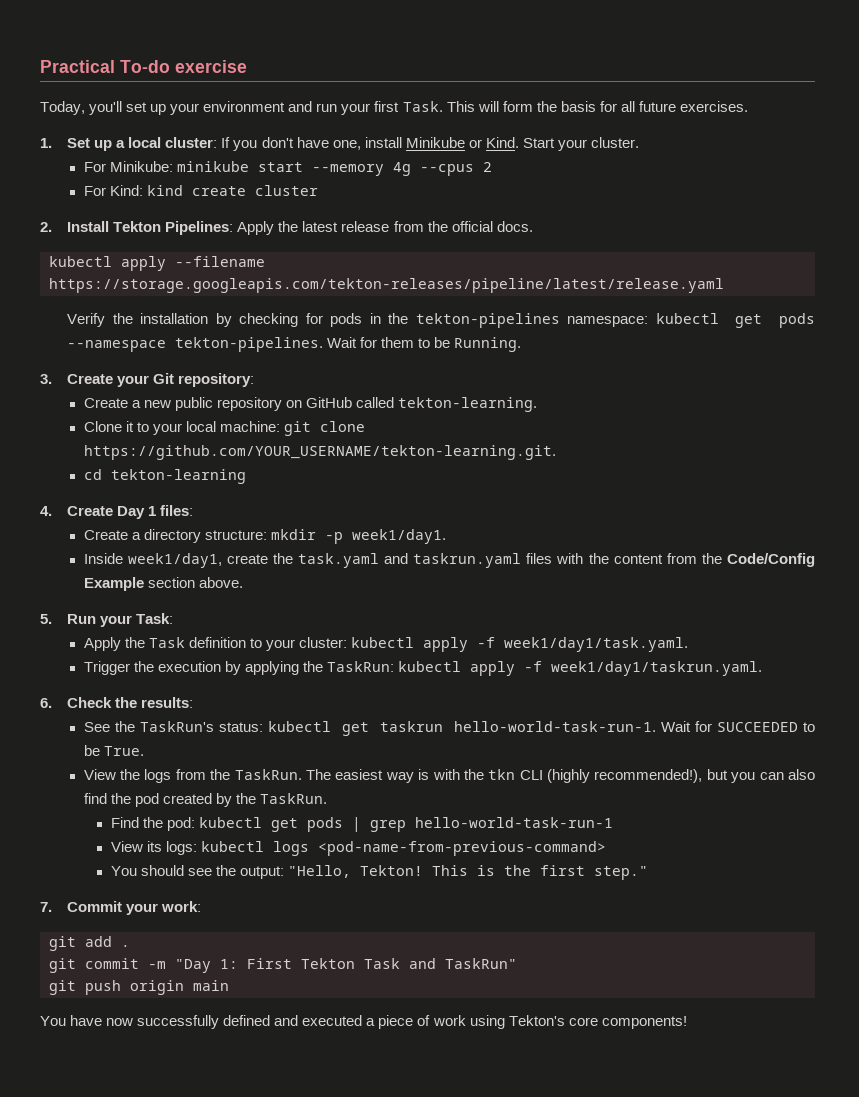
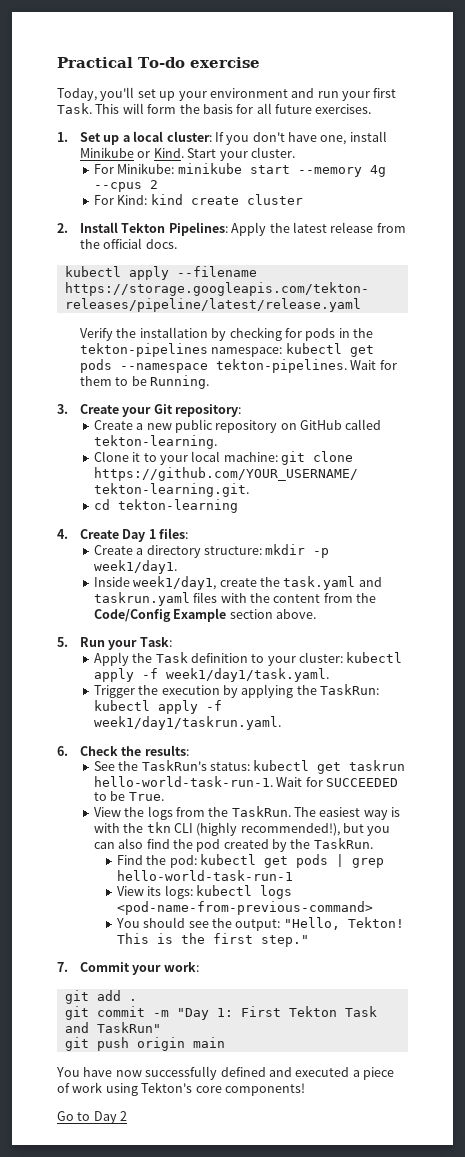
+ Go to Day 2

